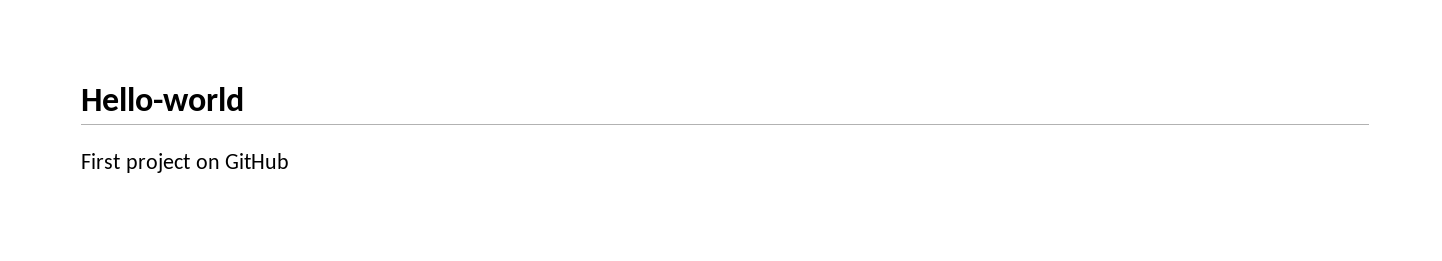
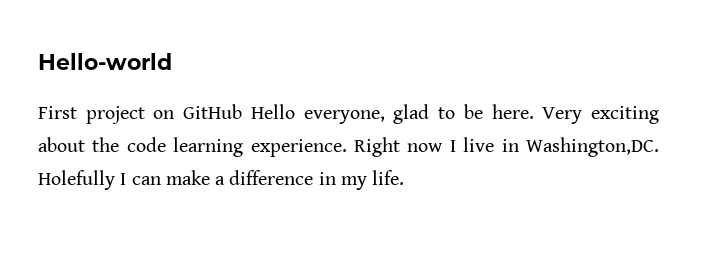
- First project on GitHub
+ First project on GitHub Hello everyone, glad to be here. Very exciting about the code learning experience. Right now I live in Washington,DC. Holefully I can make a difference in my life.

